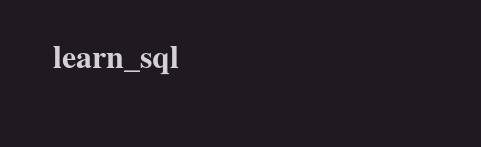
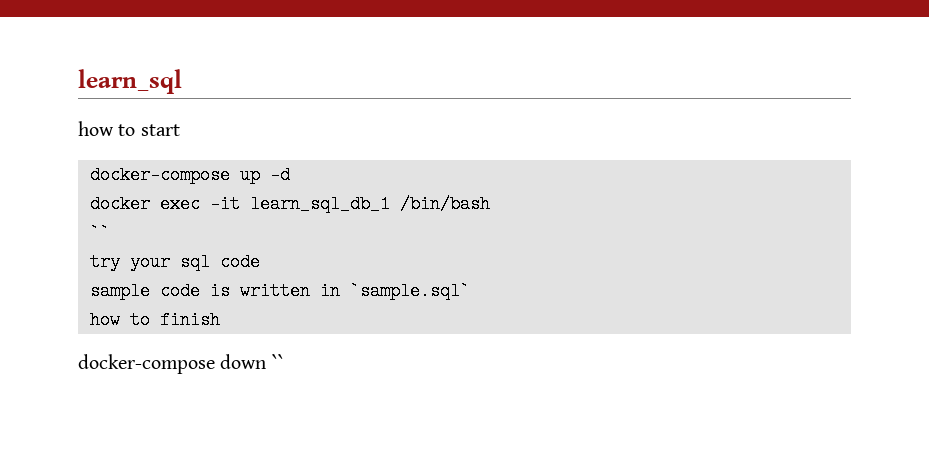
+ how to start
+ docker-compose up -d
+ docker exec -it learn_sql_db_1 /bin/bash
+ ``
+ try your sql code
+ sample code is written in `sample.sql`
+ how to finish
+ docker-compose down ``

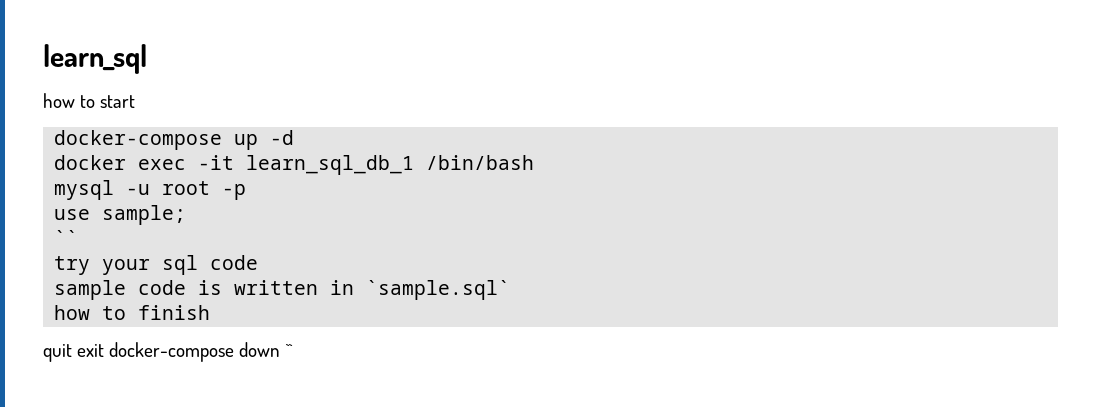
+ mysql -u root -p
+ use sample;
- docker-compose down ``
+ quit exit docker-compose down ``

